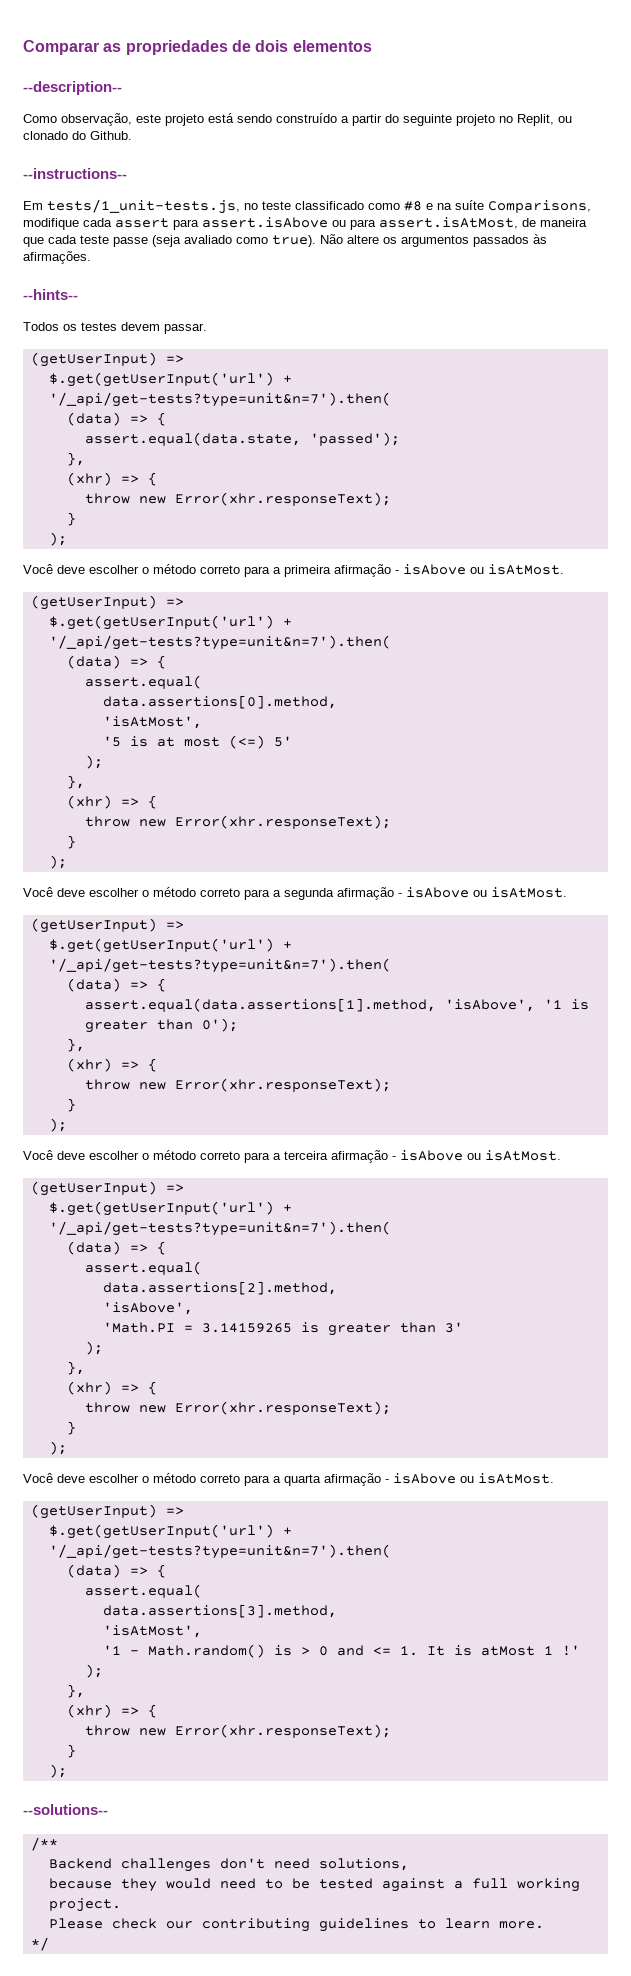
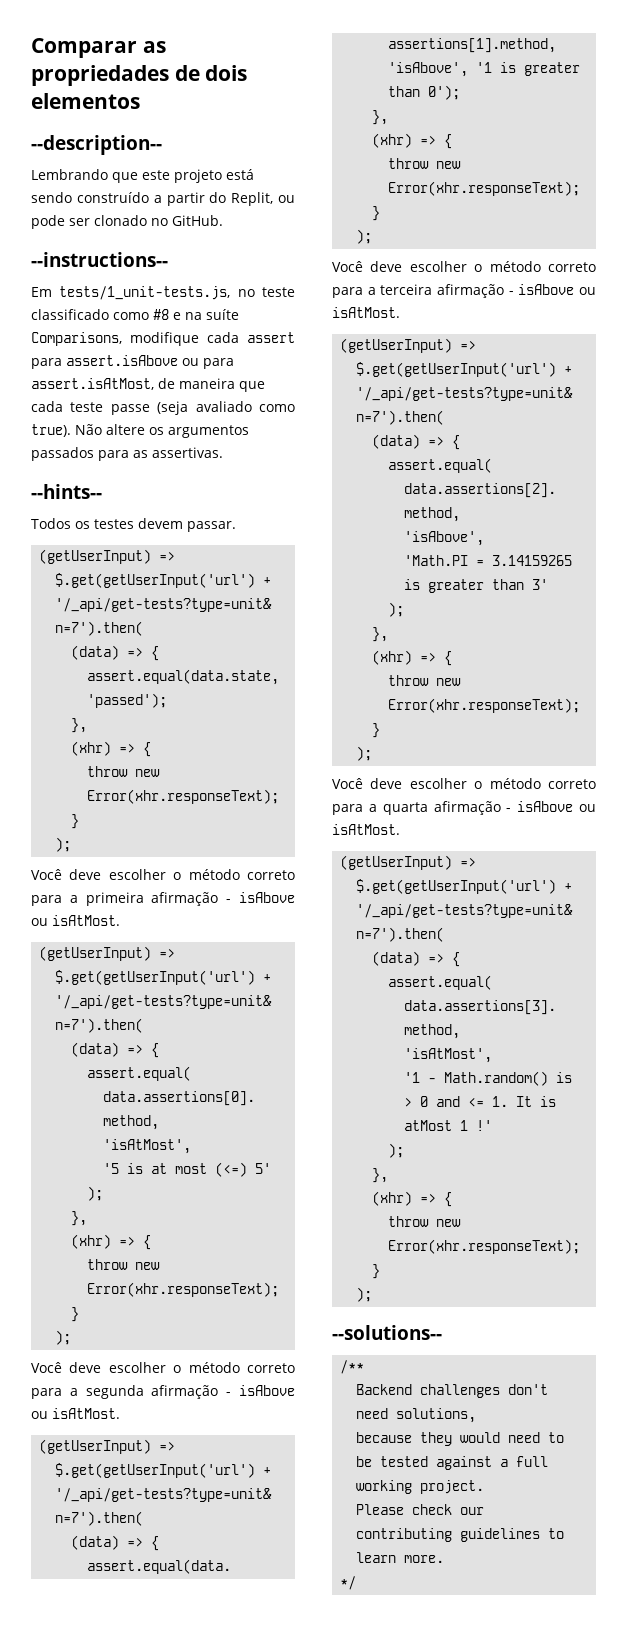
- Como observação, este projeto está sendo construído a partir do seguinte projeto no Replit, ou clonado do Github.
+ Lembrando que este projeto está sendo construído a partir do Replit, ou pode ser clonado no GitHub.
- Não altere os argumentos passados às afirmações.
+ Não altere os argumentos passados para as assertivas.

